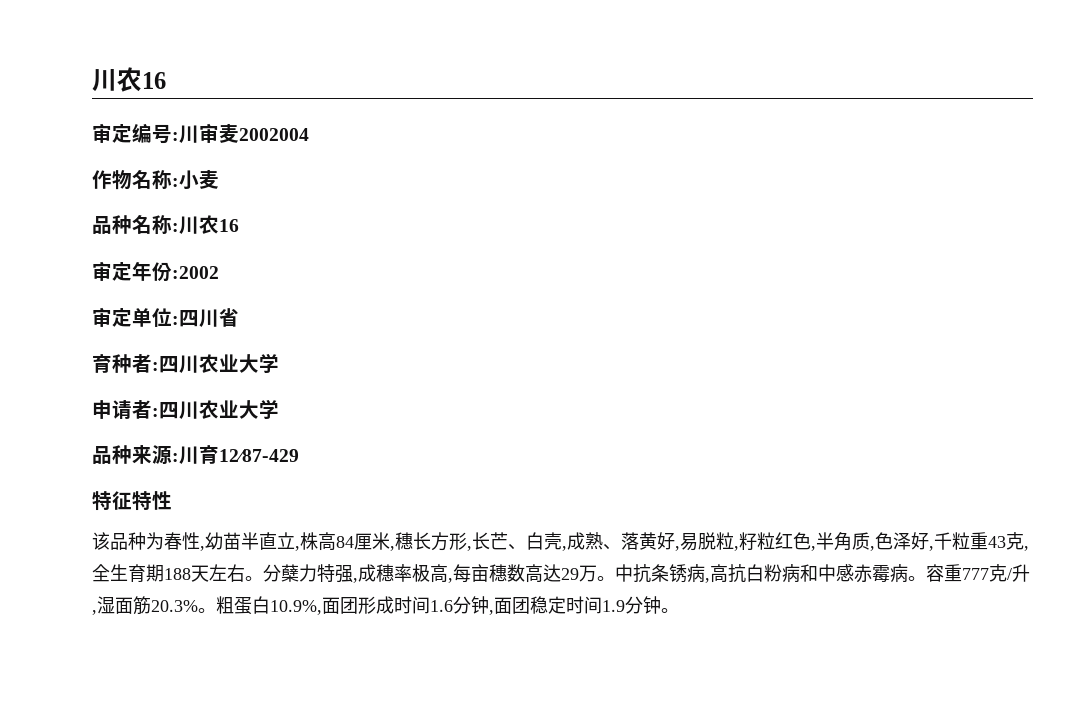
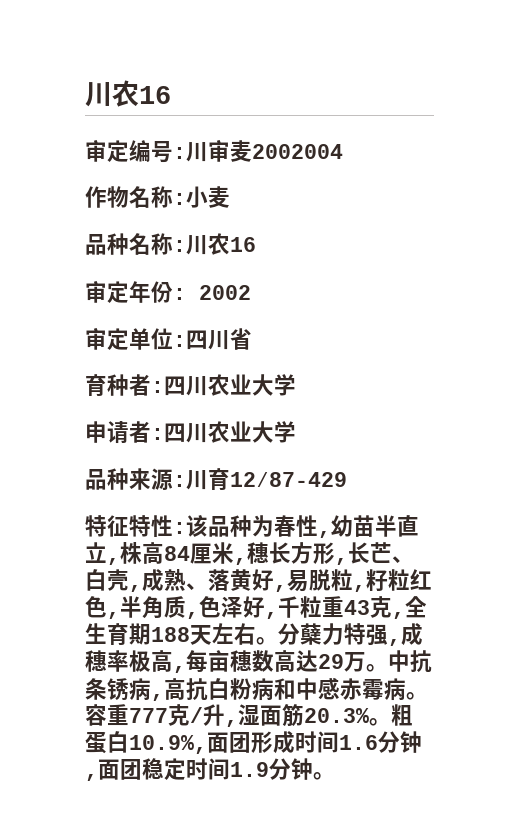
- 审定年份:2002
+ 审定年份: 2002
- 特征特性
- 该品种为春性,幼苗半直立,株高84厘米,穗长方形,长芒、白壳,成熟、落黄好,易脱粒,籽粒红色,半角质,色泽好,千粒重43克,全生育期188天左右。
+ 特征特性:该品种为春性,幼苗半直立,株高84厘米,穗长方形,长芒、白壳,成熟、落黄好,易脱粒,籽粒红色,半角质,色泽好,千粒重43克,全生育期188天左右。

